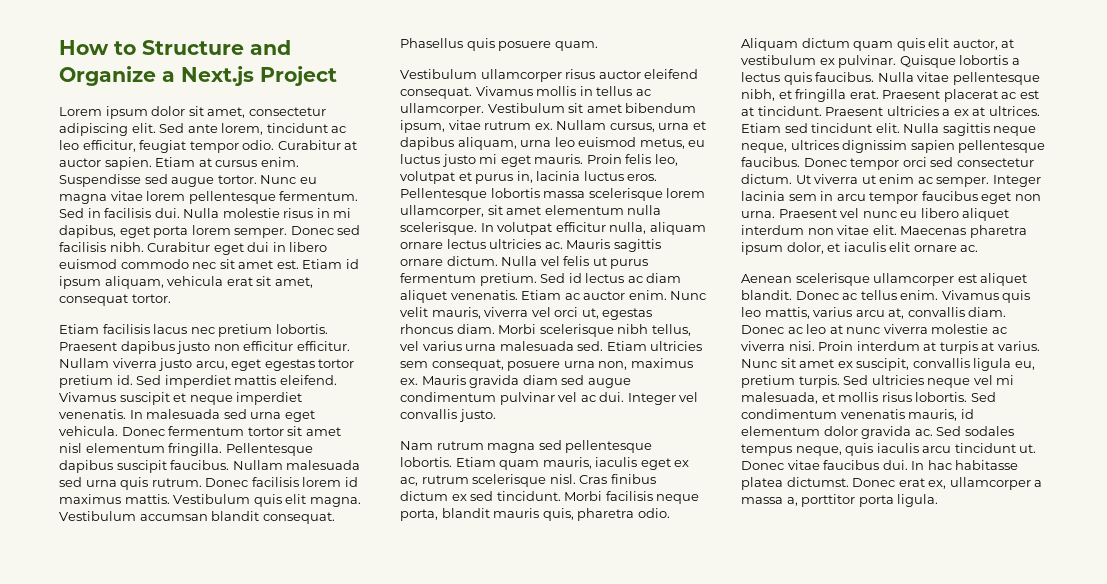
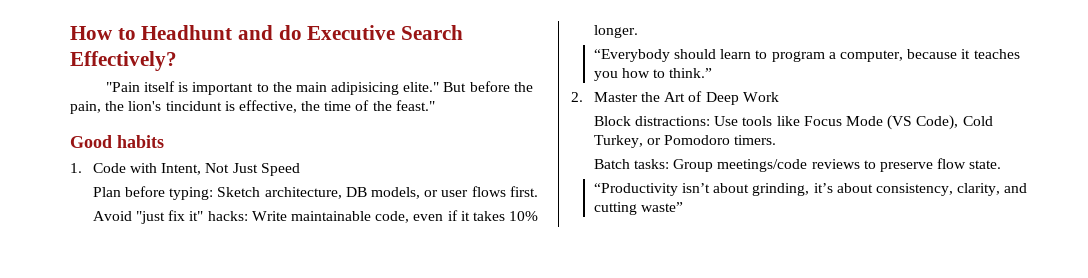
- How to Structure and Organize a Next.js Project
- Lorem ipsum dolor sit amet, consectetur adipiscing elit. Sed ante lorem, tincidunt ac leo efficitur, feugiat tempor odio. Curabitur at auctor sapien. Etiam at cursus enim. Suspendisse sed augue tortor. Nunc eu magna vitae lorem pellentesque fermentum. Sed in facilisis dui. Nulla molestie risus in mi dapibus, eget porta lorem semper. Donec sed facilisis nibh. Curabitur eget dui in libero euismod commodo nec sit amet est. Etiam id ipsum aliquam, vehicula erat sit amet, consequat tortor.
- Etiam facilisis lacus nec pretium lobortis. Praesent dapibus justo non efficitur efficitur. Nullam viverra justo arcu, eget egestas tortor pretium id. Sed imperdiet mattis eleifend. Vivamus suscipit et neque imperdiet venenatis. In malesuada sed urna eget vehicula. Donec fermentum tortor sit amet nisl elementum fringilla. Pellentesque dapibus suscipit faucibus. Nullam malesuada sed urna quis rutrum. Donec facilisis lorem id maximus mattis. Vestibulum quis elit magna. Vestibulum accumsan blandit consequat. Phasellus quis posuere quam.
- Vestibulum ullamcorper risus auctor eleifend consequat. Vivamus mollis in tellus ac ullamcorper. Vestibulum sit amet bibendum ipsum, vitae rutrum ex. Nullam cursus, urna et dapibus aliquam, urna leo euismod metus, eu luctus justo mi eget mauris. Proin felis leo, volutpat et purus in, lacinia luctus eros. Pellentesque lobortis massa scelerisque lorem ullamcorper, sit amet elementum nulla scelerisque. In volutpat efficitur nulla, aliquam ornare lectus ultricies ac. Mauris sagittis ornare dictum. Nulla vel felis ut purus fermentum pretium. Sed id lectus ac diam aliquet venenatis. Etiam ac auctor enim. Nunc velit mauris, viverra vel orci ut, egestas rhoncus diam. Morbi scelerisque nibh tellus, vel varius urna malesuada sed. Etiam ultricies sem consequat, posuere urna non, maximus ex. Mauris gravida diam sed augue condimentum pulvinar vel ac dui. Integer vel convallis justo.
- Nam rutrum magna sed pellentesque lobortis. Etiam quam mauris, iaculis eget ex ac, rutrum scelerisque nisl. Cras finibus dictum ex sed tincidunt. Morbi facilisis neque porta, blandit mauris quis, pharetra odio. Aliquam dictum quam quis elit auctor, at vestibulum ex pulvinar. Quisque lobortis a lectus quis faucibus. Nulla vitae pellentesque nibh, et fringilla erat. Praesent placerat ac est at tincidunt. Praesent ultricies a ex at ultrices. Etiam sed tincidunt elit. Nulla sagittis neque neque, ultrices dignissim sapien pellentesque faucibus. Donec tempor orci sed consectetur dictum. Ut viverra ut enim ac semper. Integer lacinia sem in arcu tempor faucibus eget non urna. Praesent vel nunc eu libero aliquet interdum non vitae elit. Maecenas pharetra ipsum dolor, et iaculis elit ornare ac.
- Aenean scelerisque ullamcorper est aliquet blandit. Donec ac tellus enim. Vivamus quis leo mattis, varius arcu at, convallis diam. Donec ac leo at nunc viverra molestie ac viverra nisi. Proin interdum at turpis at varius. Nunc sit amet ex suscipit, convallis ligula eu, pretium turpis. Sed ultricies neque vel mi malesuada, et mollis risus lobortis. Sed condimentum venenatis mauris, id elementum dolor gravida ac. Sed sodales tempus neque, quis iaculis arcu tincidunt ut. Donec vitae faucibus dui. In hac habitasse platea dictumst. Donec erat ex, ullamcorper a massa a, porttitor porta ligula.
+ How to Headhunt and do Executive Search Effectively?
+ "Pain itself is important to the main adipisicing elite." But before the pain, the lion's tincidunt is effective, the time of the feast."
+ Good habits
+ 1. Code with Intent, Not Just Speed
+ Plan before typing: Sketch architecture, DB models, or user flows first.
+ Avoid "just fix it" hacks: Write maintainable code, even if it takes 10% longer.
+ “Everybody should learn to program a computer, because it teaches you how to think.”
+ 2. Master the Art of Deep Work
+ Block distractions: Use tools like Focus Mode (VS Code), Cold Turkey, or Pomodoro timers.
+ Batch tasks: Group meetings/code reviews to preserve flow state.
+ “Productivity isn’t about grinding, it’s about consistency, clarity, and cutting waste”

